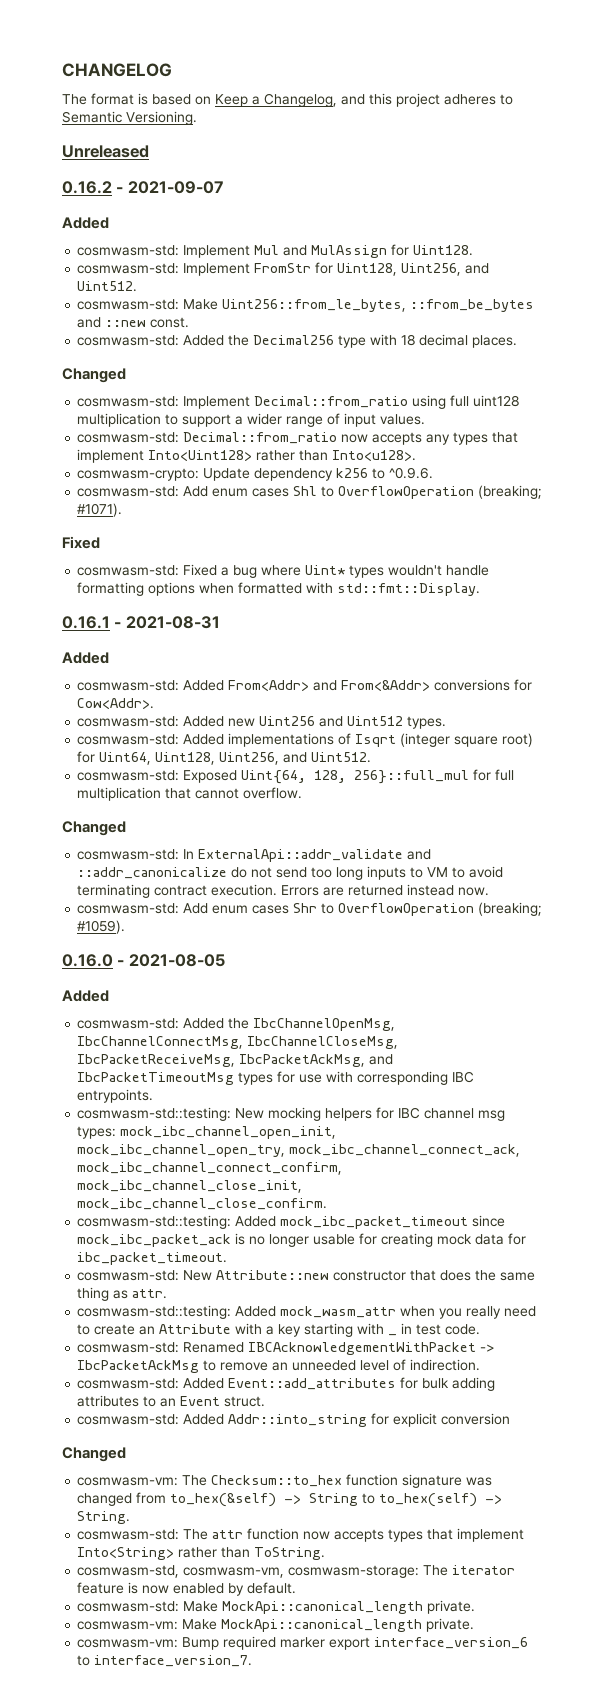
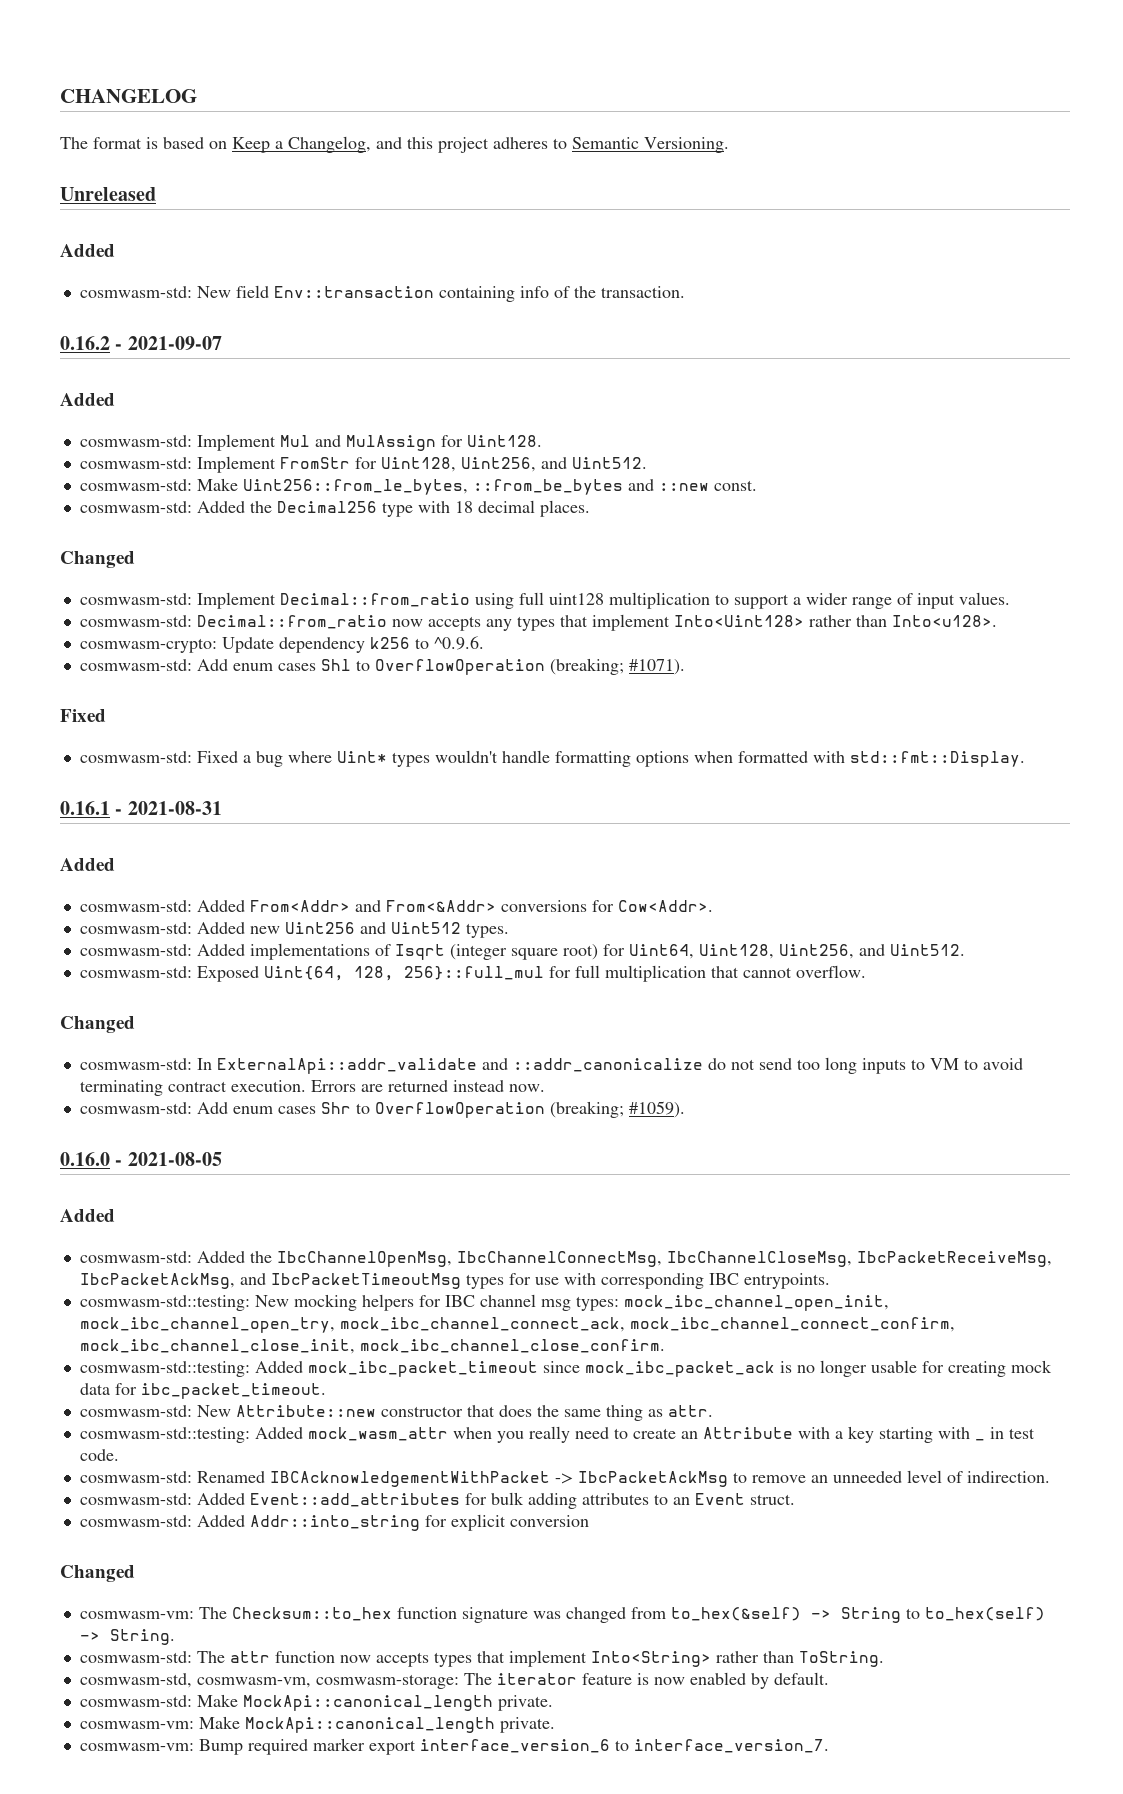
  Unreleased
+ Added
+ cosmwasm-std: New field Env::transaction containing info of the transaction.

